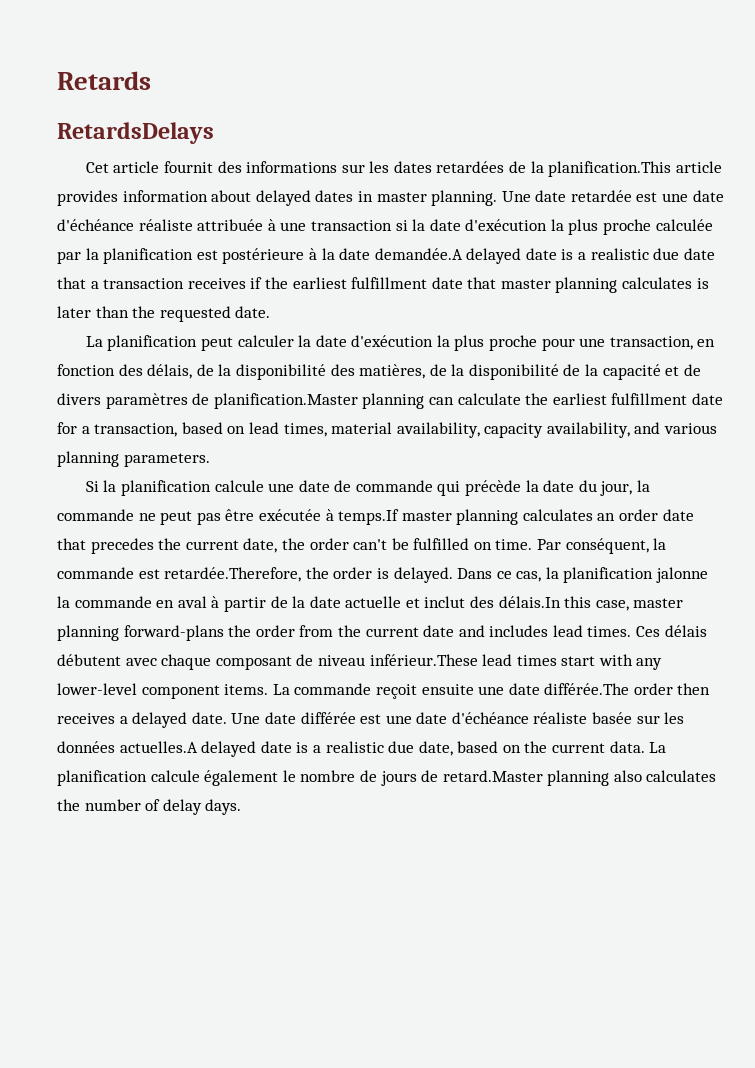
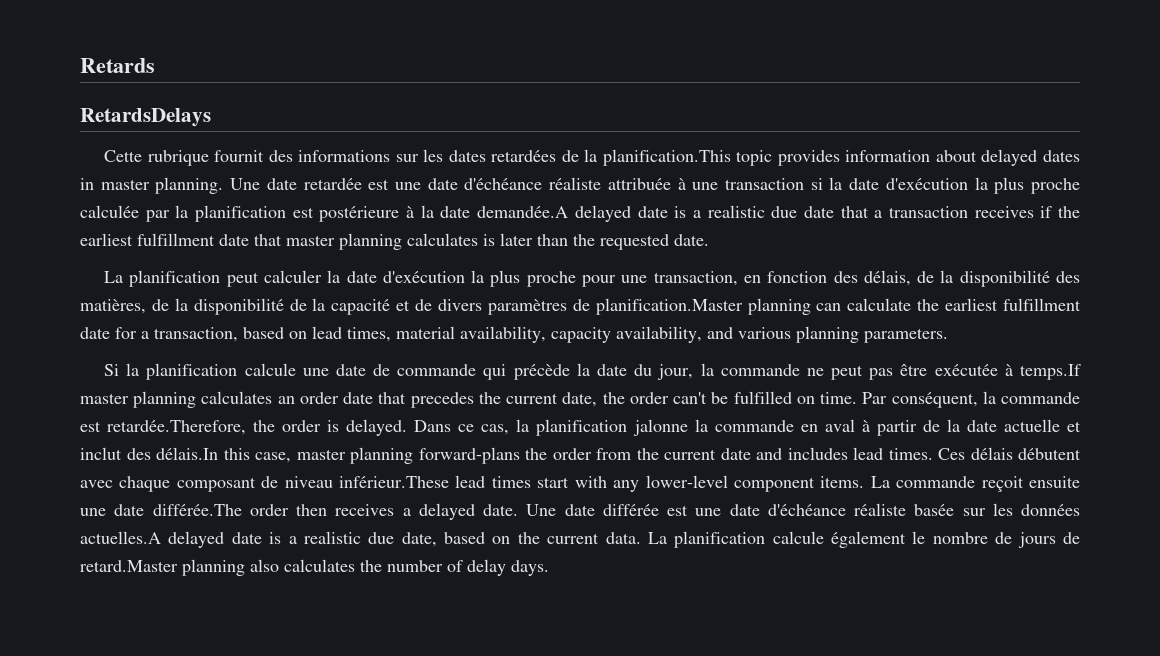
- Cet article fournit des informations sur les dates retardées de la planification.This article provides information about delayed dates in master planning.
+ Cette rubrique fournit des informations sur les dates retardées de la planification.This topic provides information about delayed dates in master planning.

